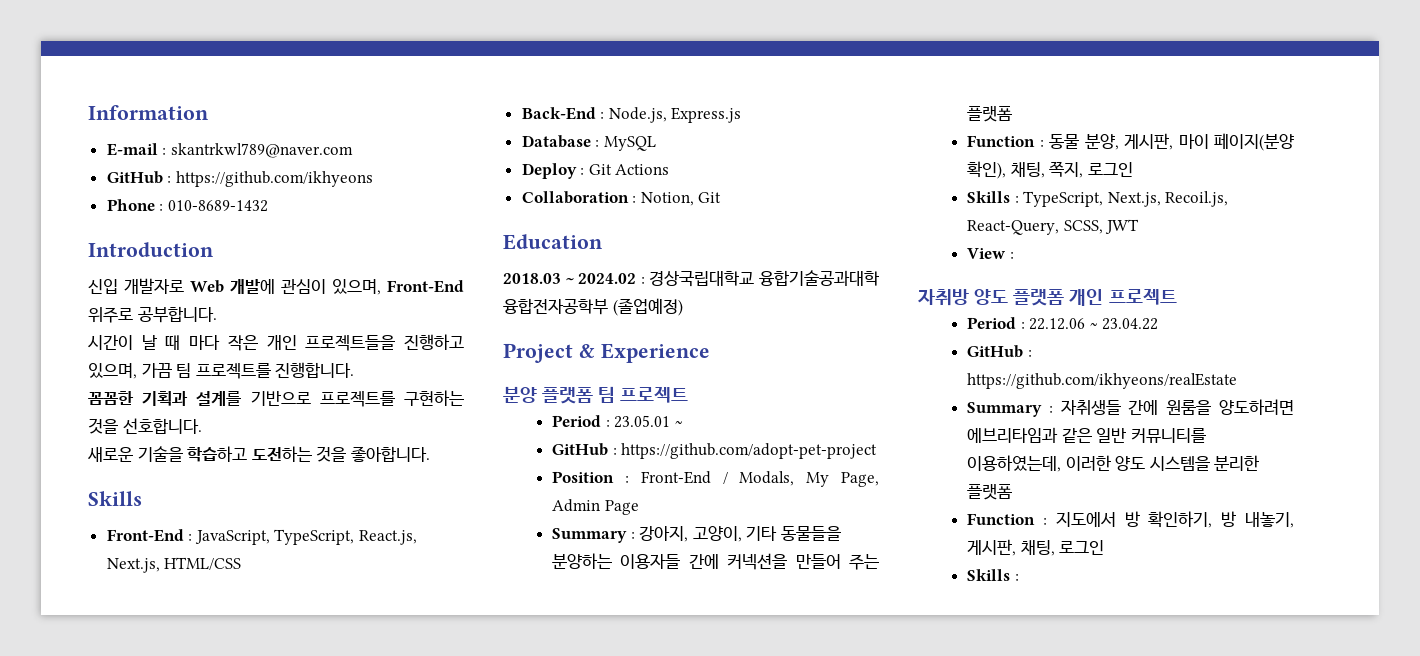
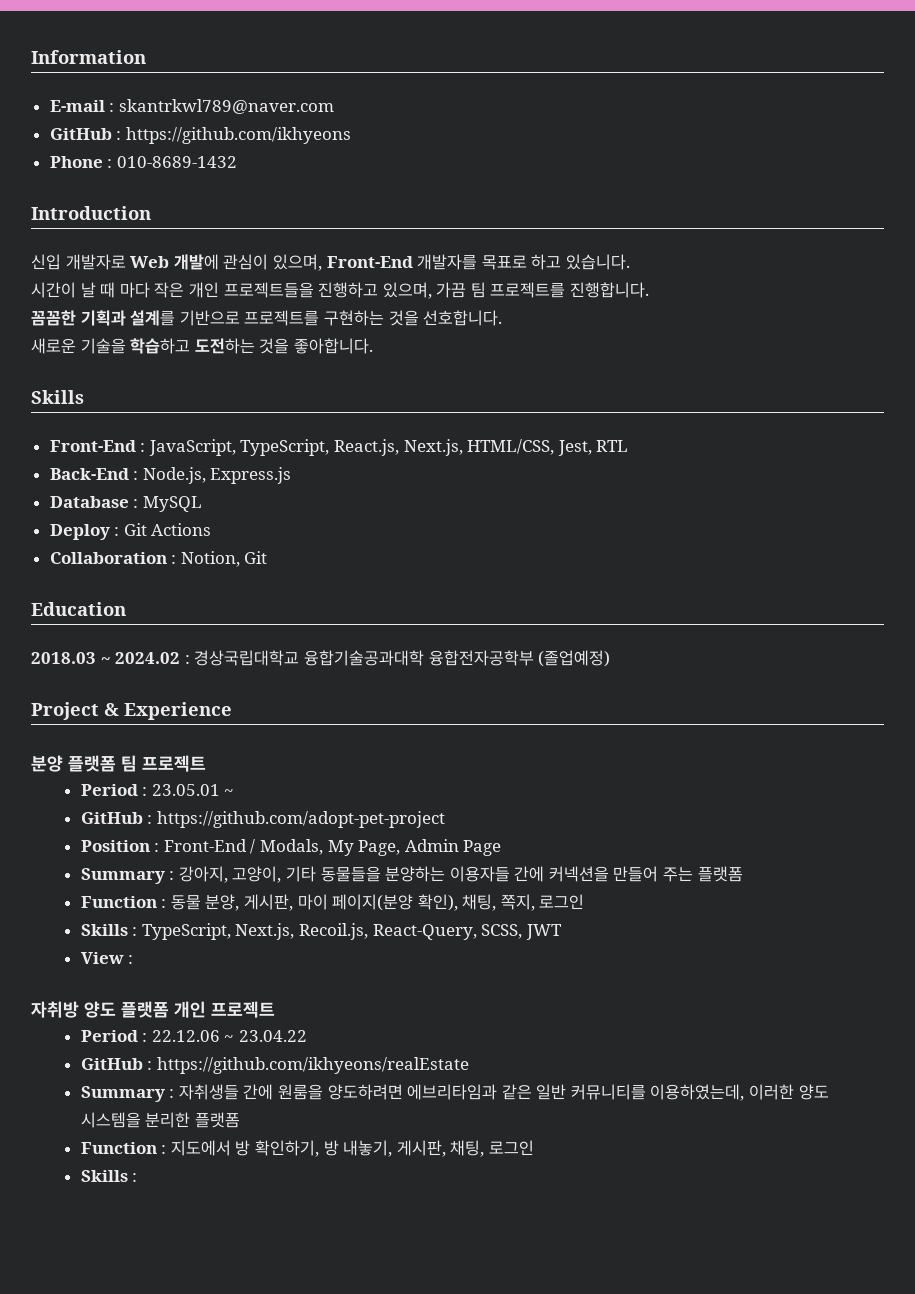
- 신입 개발자로 Web 개발에 관심이 있으며, Front-End 위주로 공부합니다.
+ 신입 개발자로 Web 개발에 관심이 있으며, Front-End 개발자를 목표로 하고 있습니다.
- Front-End : JavaScript, TypeScript, React.js, Next.js, HTML/CSS
+ Front-End : JavaScript, TypeScript, React.js, Next.js, HTML/CSS, Jest, RTL

